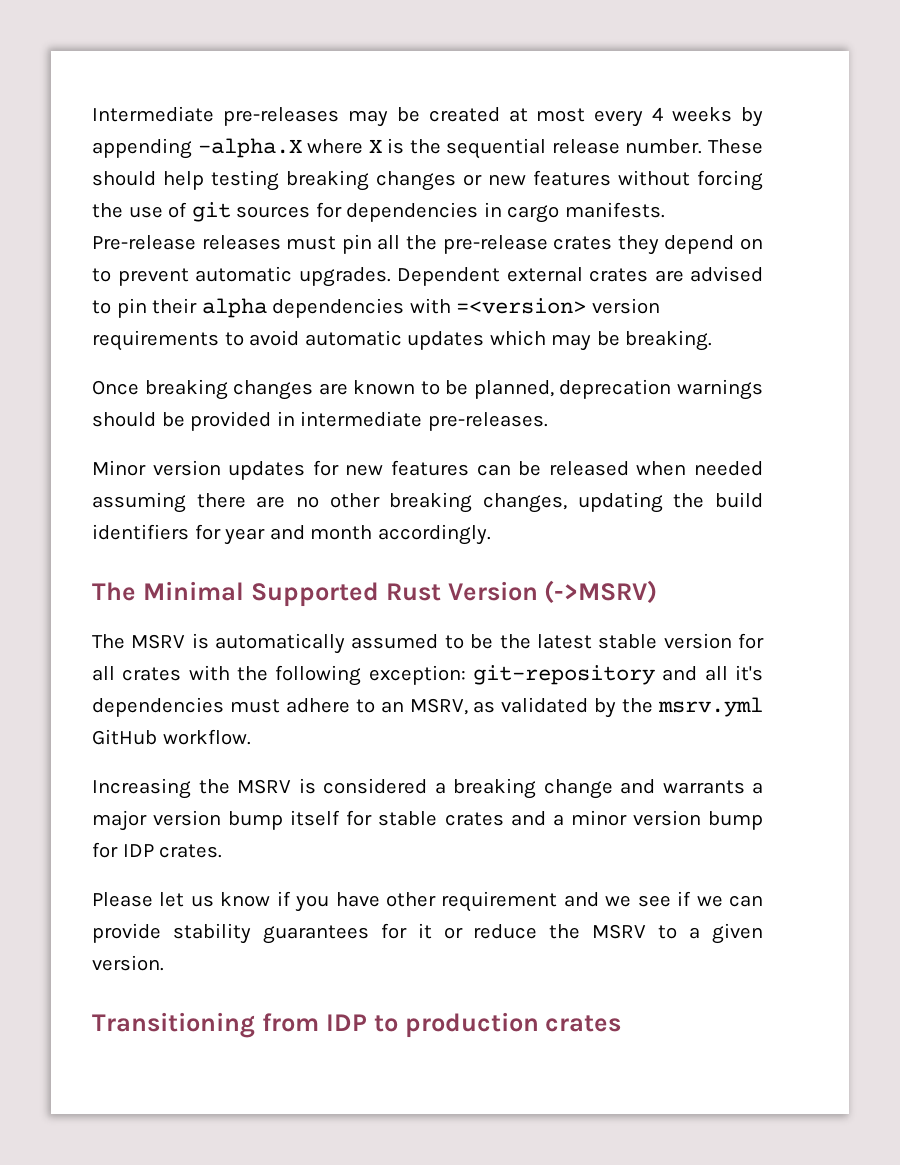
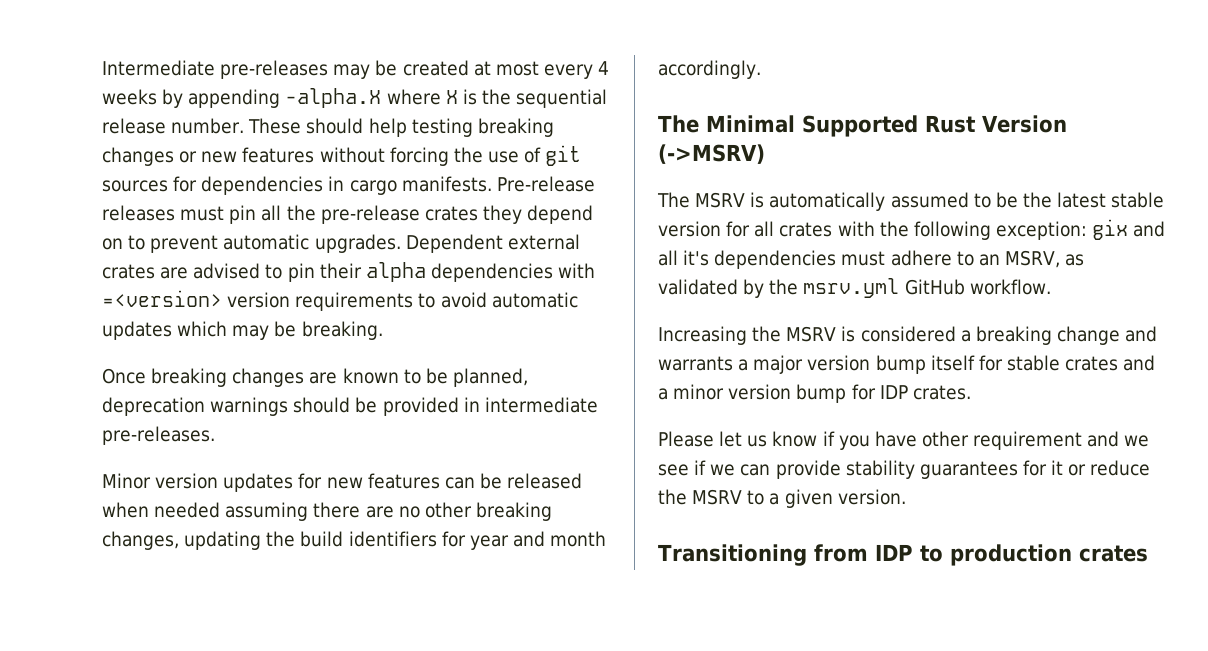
- The MSRV is automatically assumed to be the latest stable version for all crates with the following exception: git-repository and all it's dependencies must adhere to an MSRV, as validated by the msrv.yml GitHub workflow.
+ The MSRV is automatically assumed to be the latest stable version for all crates with the following exception: gix and all it's dependencies must adhere to an MSRV, as validated by the msrv.yml GitHub workflow.

